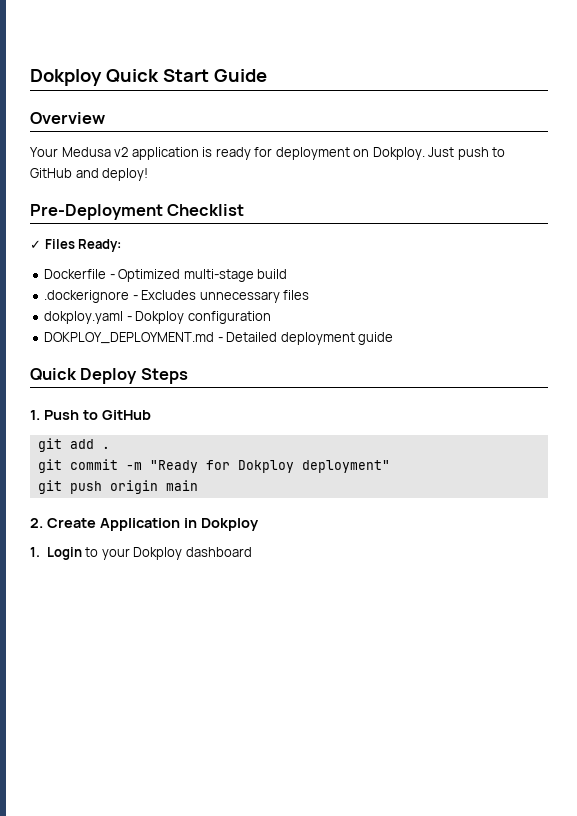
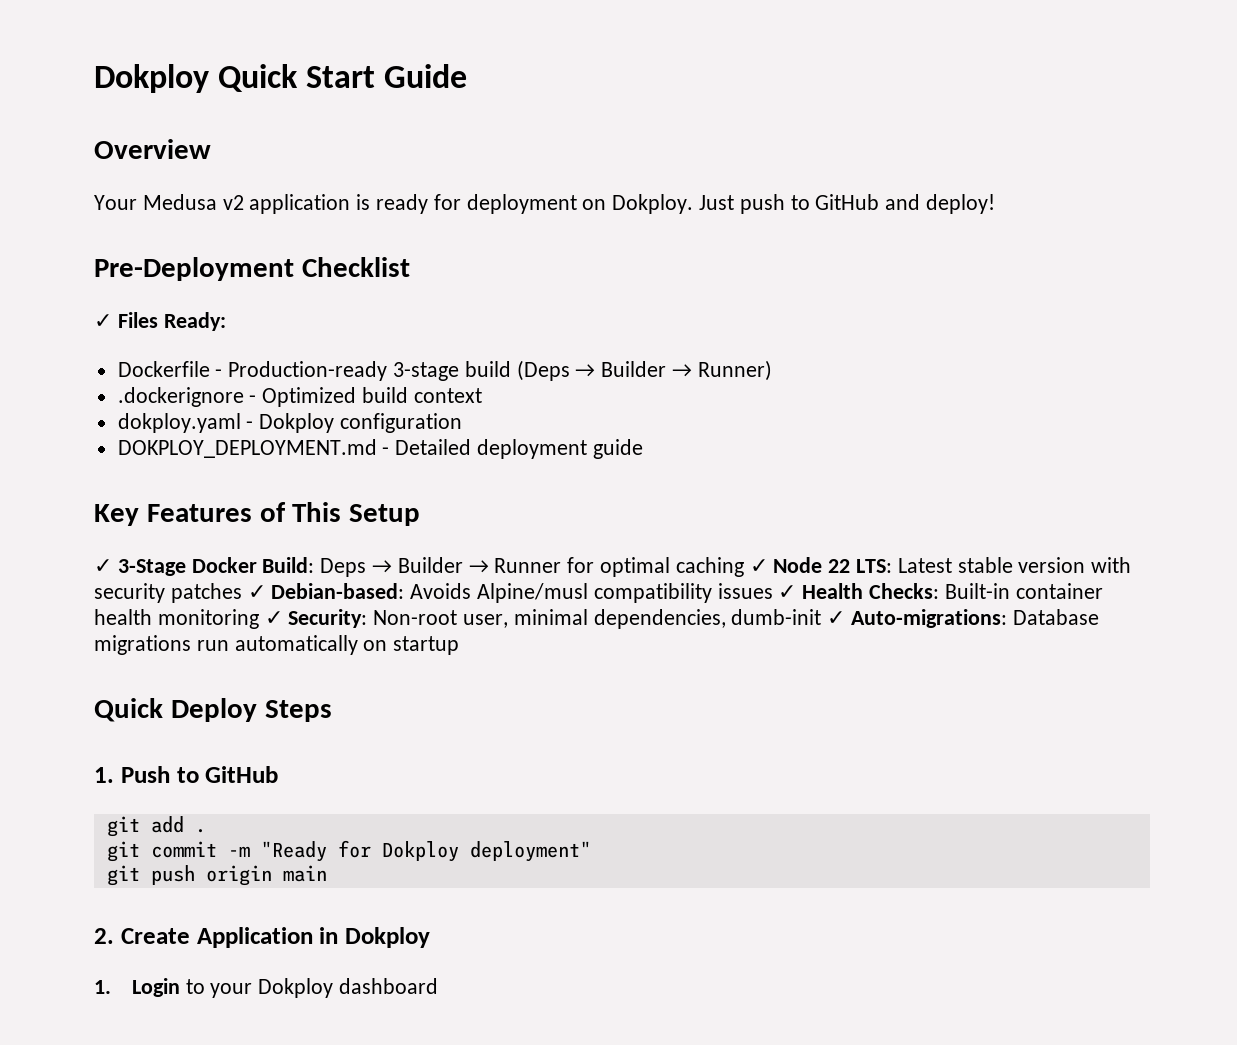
- Dockerfile - Optimized multi-stage build
+ Dockerfile - Production-ready 3-stage build (Deps → Builder → Runner)
- .dockerignore - Excludes unnecessary files
+ .dockerignore - Optimized build context
+ Key Features of This Setup
+ ✓ 3-Stage Docker Build: Deps → Builder → Runner for optimal caching ✓ Node 22 LTS: Latest stable version with security patches ✓ Debian-based: Avoids Alpine/musl compatibility issues ✓ Health Checks: Built-in container health monitoring ✓ Security: Non-root user, minimal dependencies, dumb-init ✓ Auto-migrations: Database migrations run automatically on startup

